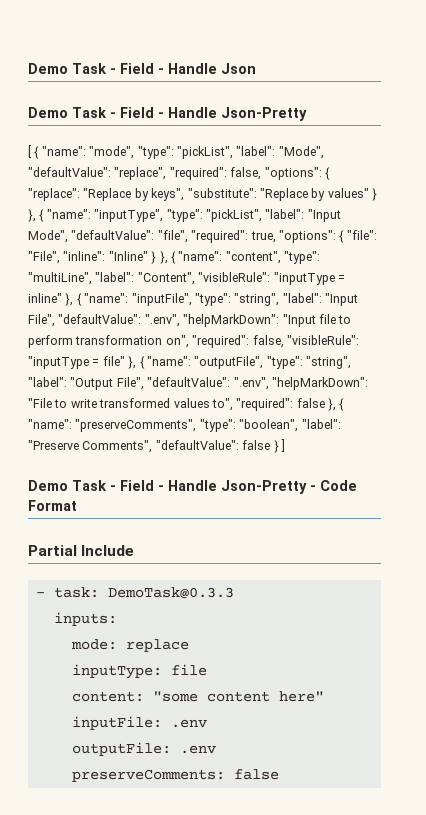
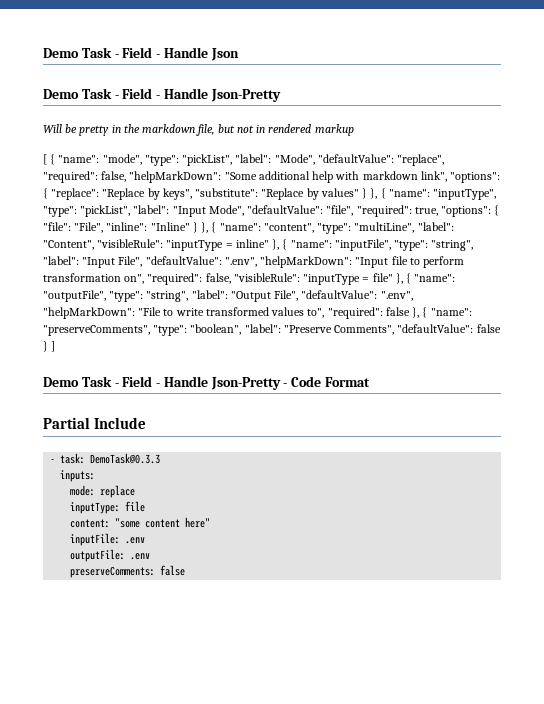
+ Will be pretty in the markdown file, but not in rendered markup
- false, "options":
+ false, "helpMarkDown": "Some additional help with markdown link", "options":

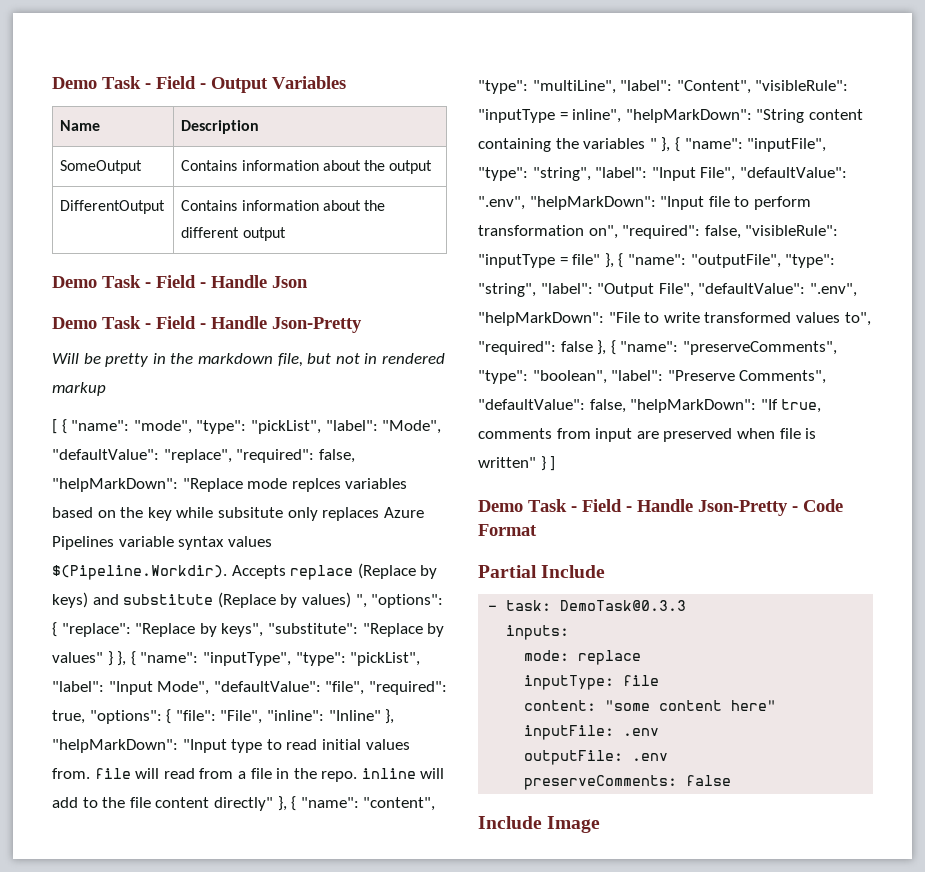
+ Demo Task - Field - Output Variables
+ Name | Description
+ SomeOutput | Contains information about the output
+ DifferentOutput | Contains information about the different output
- "Some additional help with markdown link", "options":
+ "Replace mode replces variables based on the key while subsitute only replaces Azure Pipelines variable syntax values $(Pipeline.Workdir). Accepts replace (Replace by keys) and substitute (Replace by values) ", "options":
- "Inline" } }, { "name":
+ "Inline" }, "helpMarkDown": "Input type to read initial values from. file will read from a file in the repo. inline will add to the file content directly" }, { "name":
- "inputType = inline" }, { "name":
+ "inputType = inline", "helpMarkDown": "String content containing the variables " }, { "name":
- false } ]
+ false, "helpMarkDown": "If true, comments from input are preserved when file is written" } ]
+ Include Image

